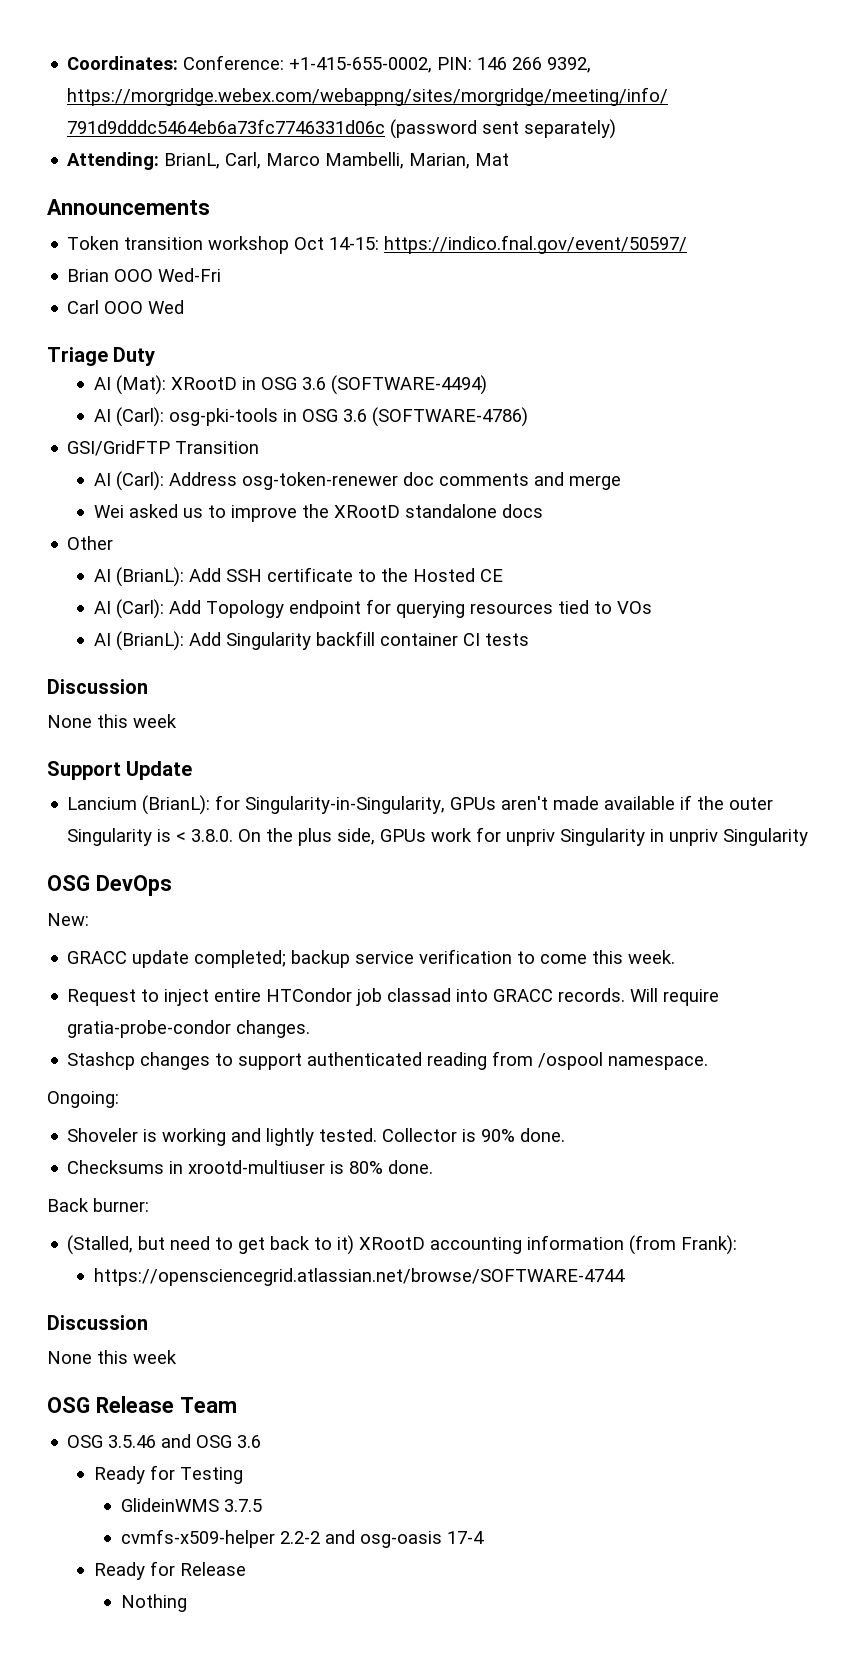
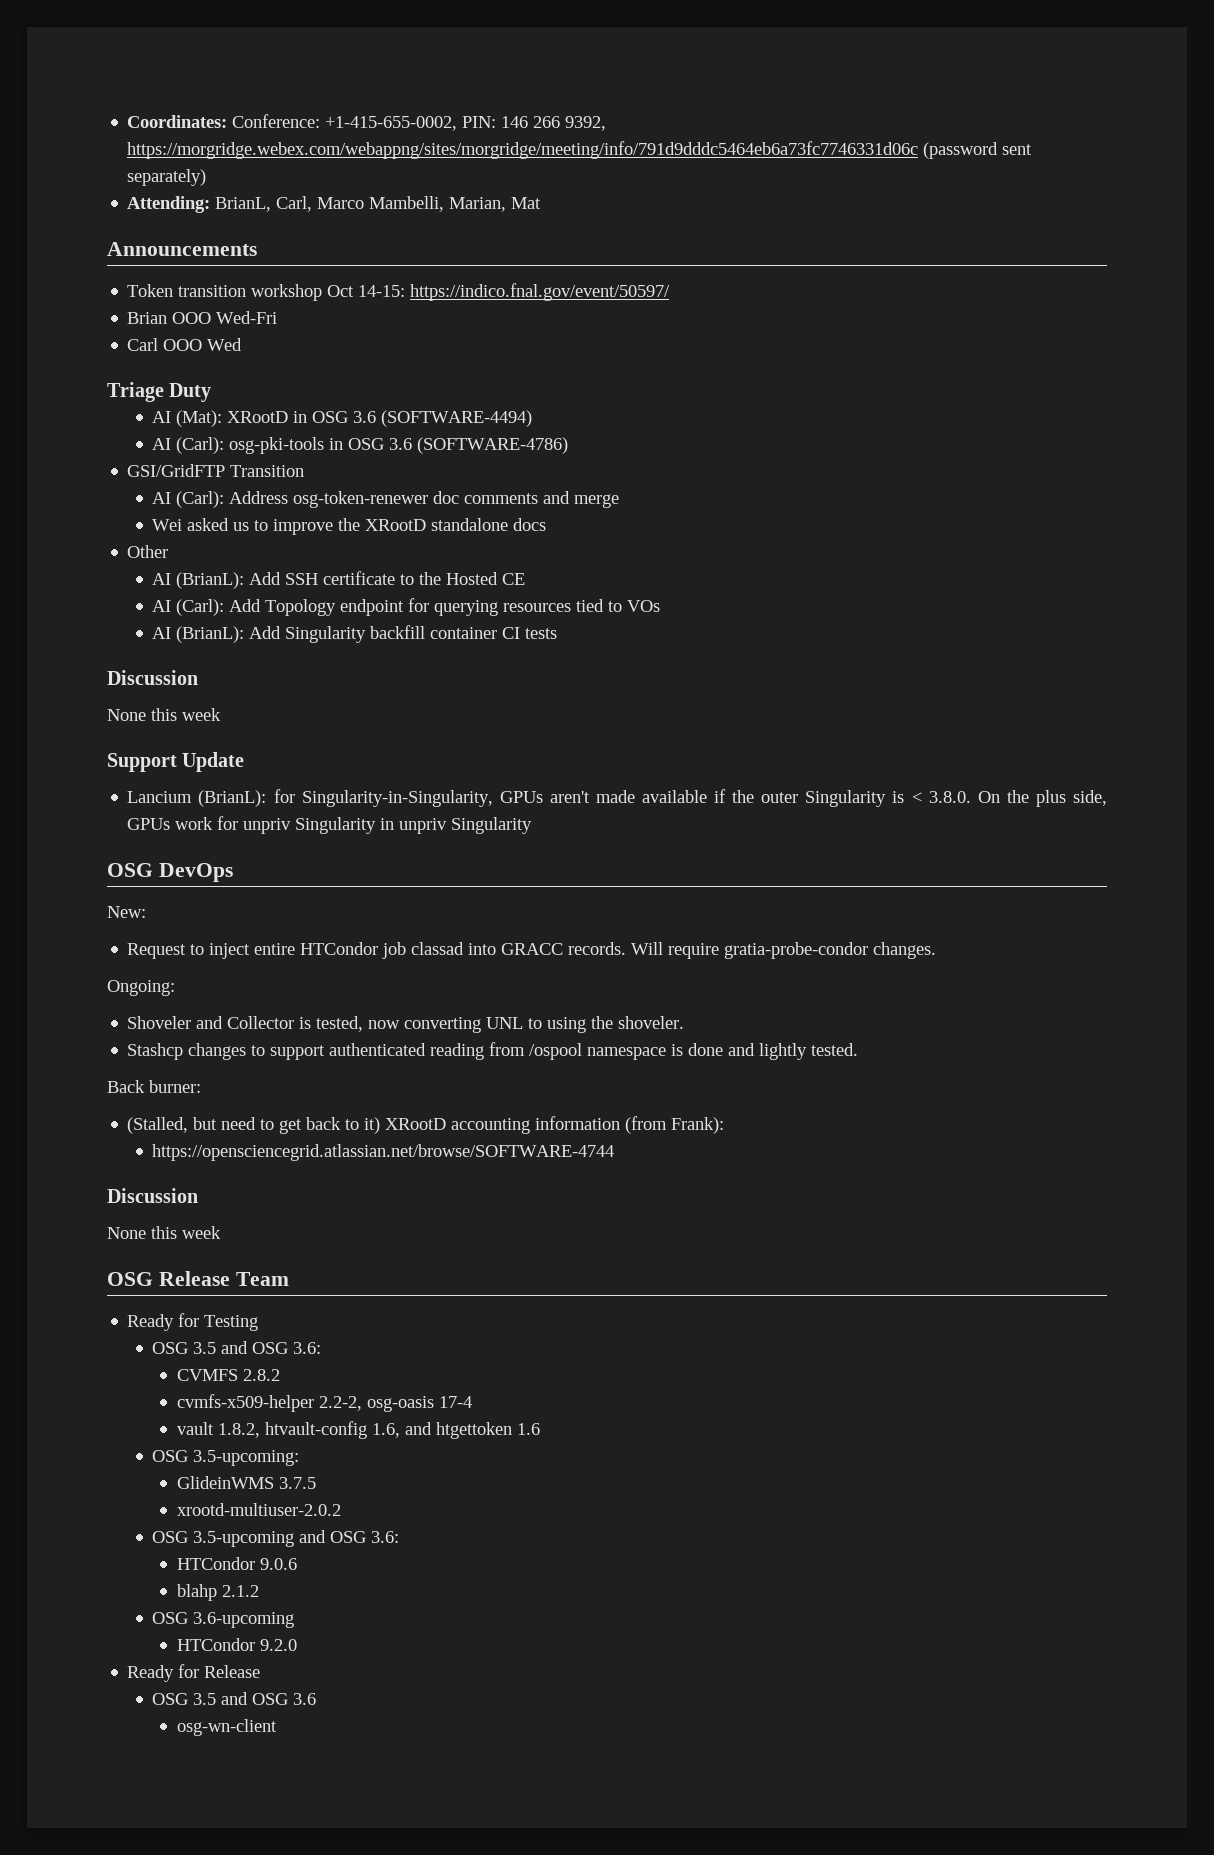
- GRACC update completed; backup service verification to come this week.
+ Ongoing:
+ Shoveler and Collector is tested, now converting UNL to using the shoveler.
- Stashcp changes to support authenticated reading from /ospool namespace.
- Ongoing:
- Shoveler is working and lightly tested. Collector is 90% done.
- Checksums in xrootd-multiuser is 80% done.
+ Stashcp changes to support authenticated reading from /ospool namespace is done and lightly tested.
- OSG 3.5.46 and OSG 3.6
  Ready for Testing
+ OSG 3.5 and OSG 3.6:
+ CVMFS 2.8.2
+ cvmfs-x509-helper 2.2-2, osg-oasis 17-4
+ vault 1.8.2, htvault-config 1.6, and htgettoken 1.6
+ OSG 3.5-upcoming:
  GlideinWMS 3.7.5
- cvmfs-x509-helper 2.2-2 and osg-oasis 17-4
+ xrootd-multiuser-2.0.2
+ OSG 3.5-upcoming and OSG 3.6:
+ HTCondor 9.0.6
+ blahp 2.1.2
+ OSG 3.6-upcoming
+ HTCondor 9.2.0
  Ready for Release
- Nothing
+ OSG 3.5 and OSG 3.6
+ osg-wn-client

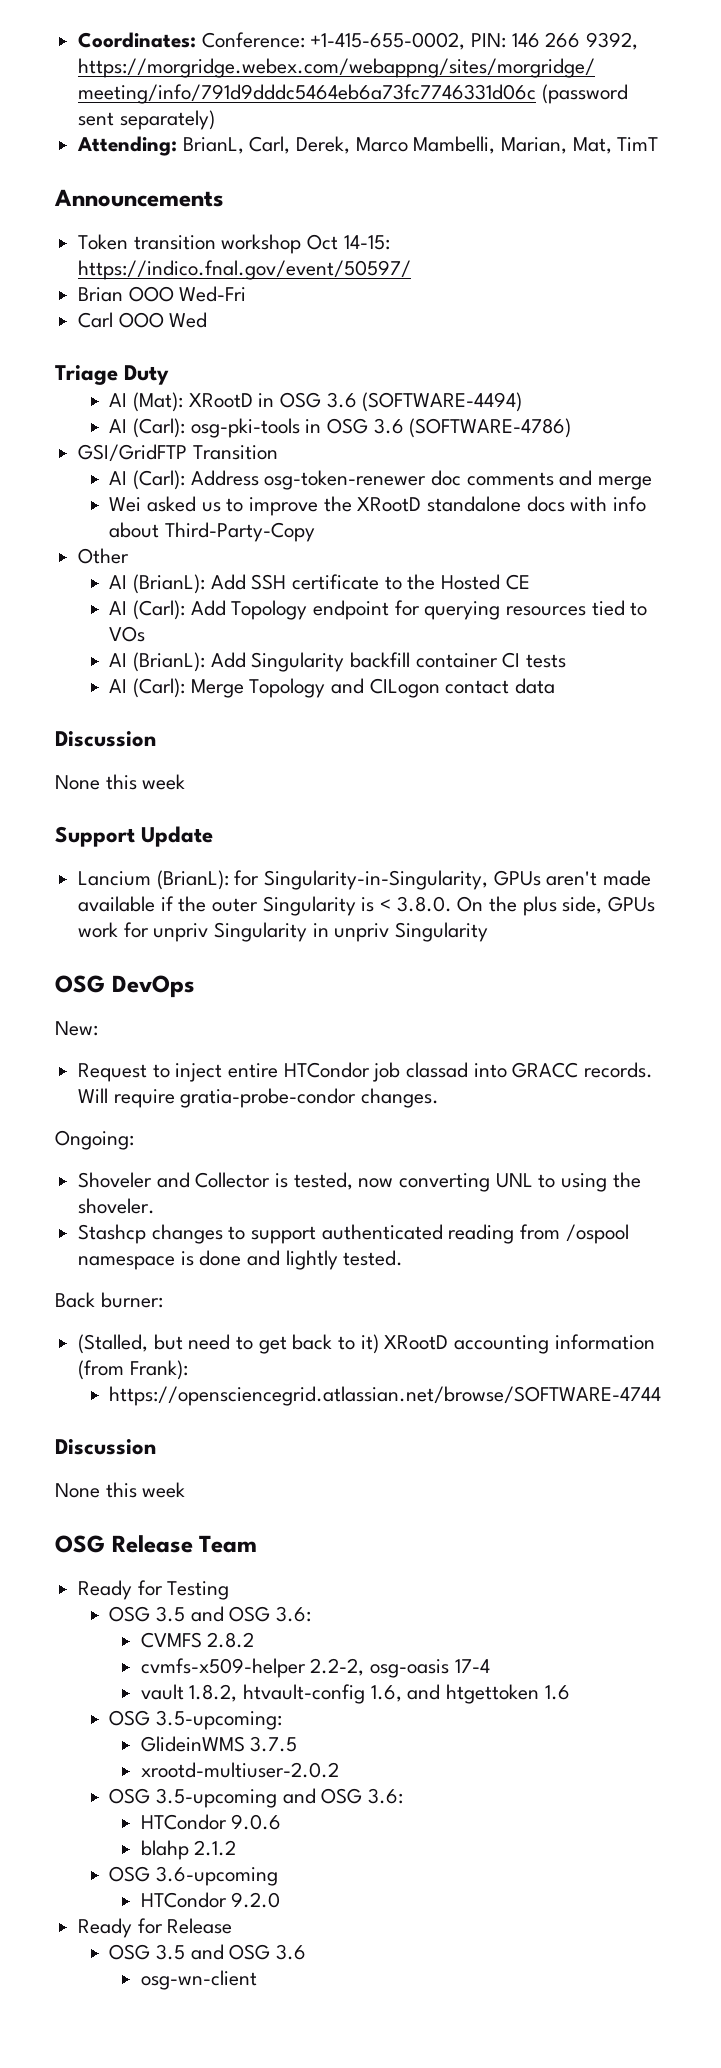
- Attending: BrianL, Carl, Marco Mambelli, Marian, Mat
+ Attending: BrianL, Carl, Derek, Marco Mambelli, Marian, Mat, TimT
- Wei asked us to improve the XRootD standalone docs
+ Wei asked us to improve the XRootD standalone docs with info about Third-Party-Copy
+ AI (Carl): Merge Topology and CILogon contact data

